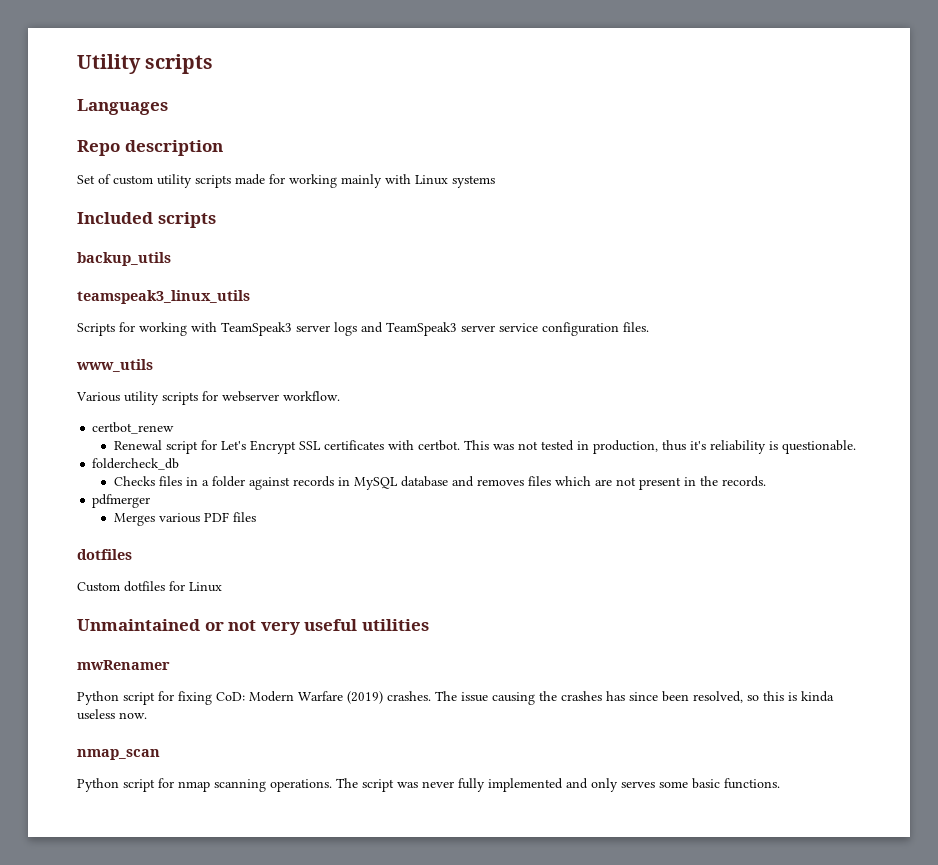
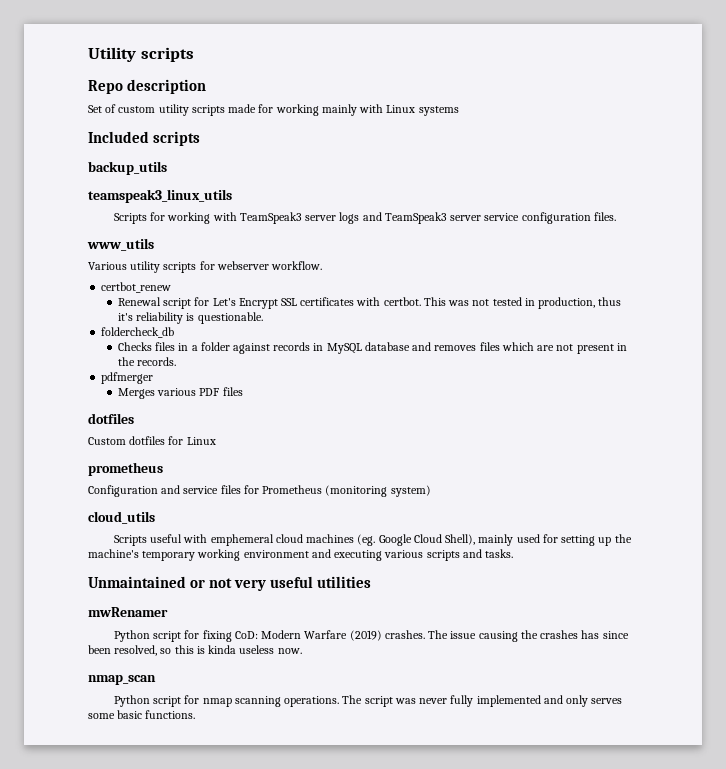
- Languages
+ prometheus
+ Configuration and service files for Prometheus (monitoring system)
+ cloud_utils
+ Scripts useful with emphemeral cloud machines (eg. Google Cloud Shell), mainly used for setting up the machine's temporary working environment and executing various scripts and tasks.

